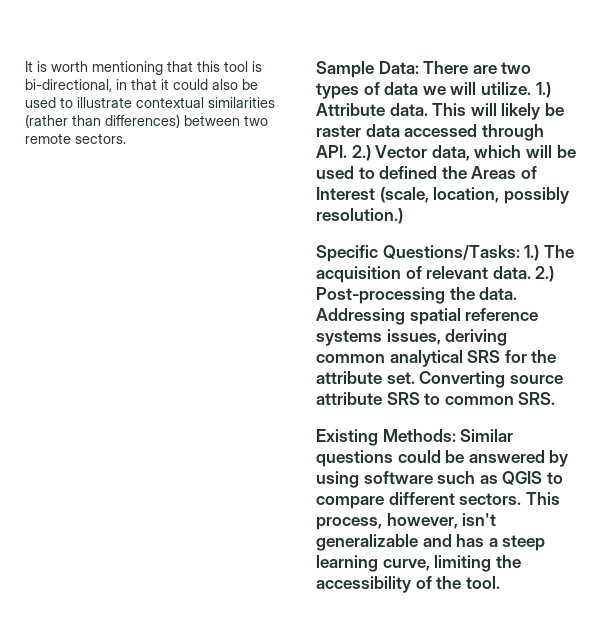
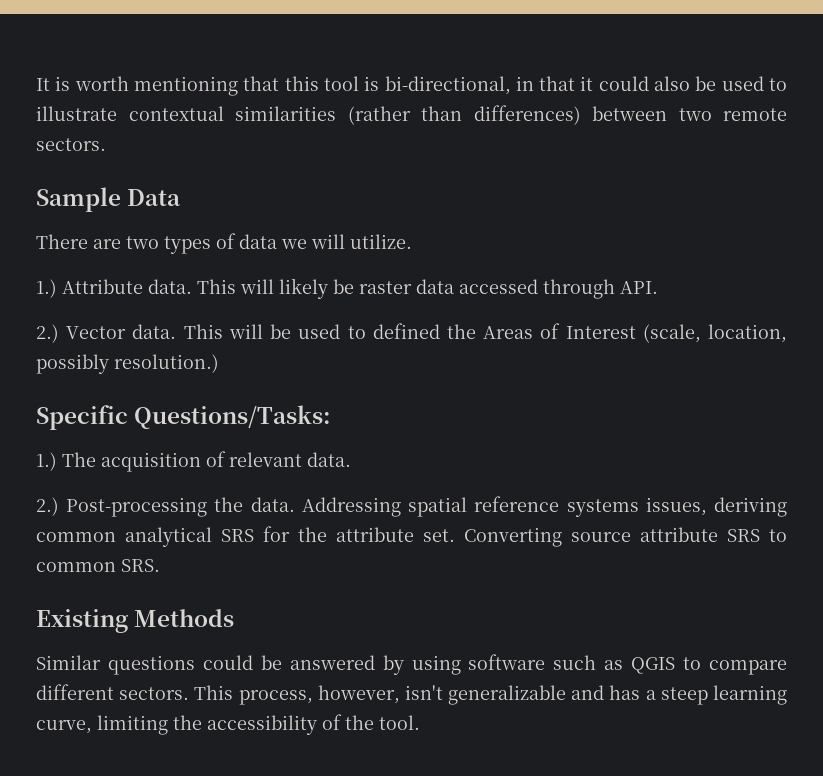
- Sample Data: There are two types of data we will utilize. 1.) Attribute data.
+ Sample Data
+ There are two types of data we will utilize.
+ 1.) Attribute data.
- This will likely be raster data accessed through API. 2.) Vector data, which will be used to defined the Areas of Interest (scale, location, possibly resolution.)
+ This will likely be raster data accessed through API.
+ 2.) Vector data. This will be used to defined the Areas of Interest (scale, location, possibly resolution.)
- Specific Questions/Tasks: 1.) The acquisition of relevant data. 2.) Post-processing the data.
+ Specific Questions/Tasks:
+ 1.) The acquisition of relevant data.
+ 2.) Post-processing the data.
- Existing Methods: Similar questions could be answered by using software such as QGIS to compare different sectors.
+ Existing Methods
+ Similar questions could be answered by using software such as QGIS to compare different sectors.

